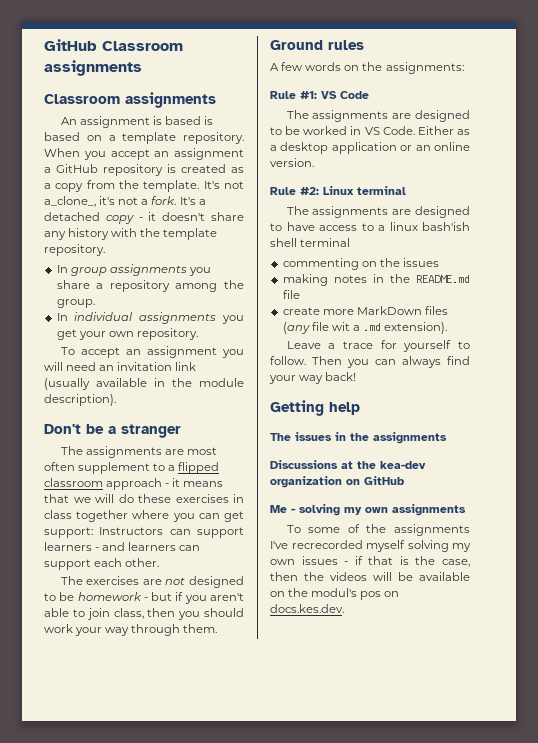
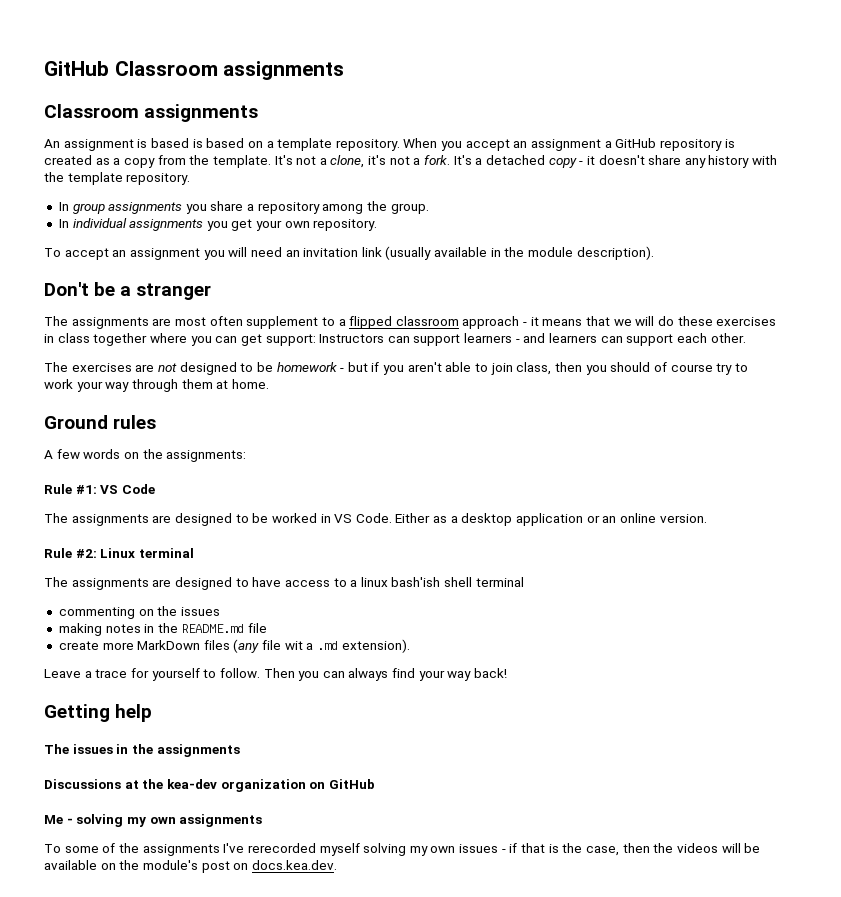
- It's not a_clone_, it's not a fork.
+ It's not a clone, it's not a fork.
- The exercises are not designed to be homework - but if you aren't able to join class, then you should work your way through them.
+ The exercises are not designed to be homework - but if you aren't able to join class, then you should of course try to work your way through them at home.
- To some of the assignments I've recrecorded myself solving my own issues - if that is the case, then the videos will be available on the modul's pos on docs.kes.dev.
+ To some of the assignments I've rerecorded myself solving my own issues - if that is the case, then the videos will be available on the module's post on docs.kea.dev.

